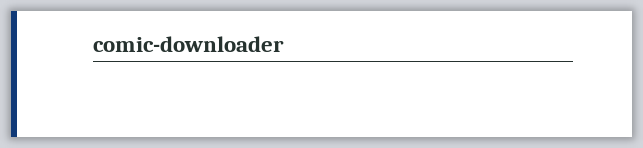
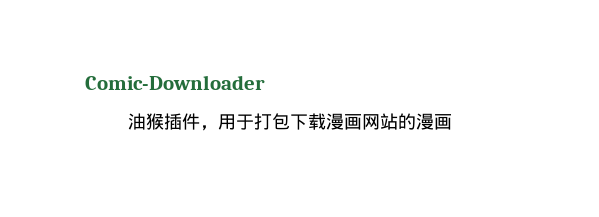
- comic-downloader
+ Comic-Downloader
+ 油猴插件，用于打包下载漫画网站的漫画

